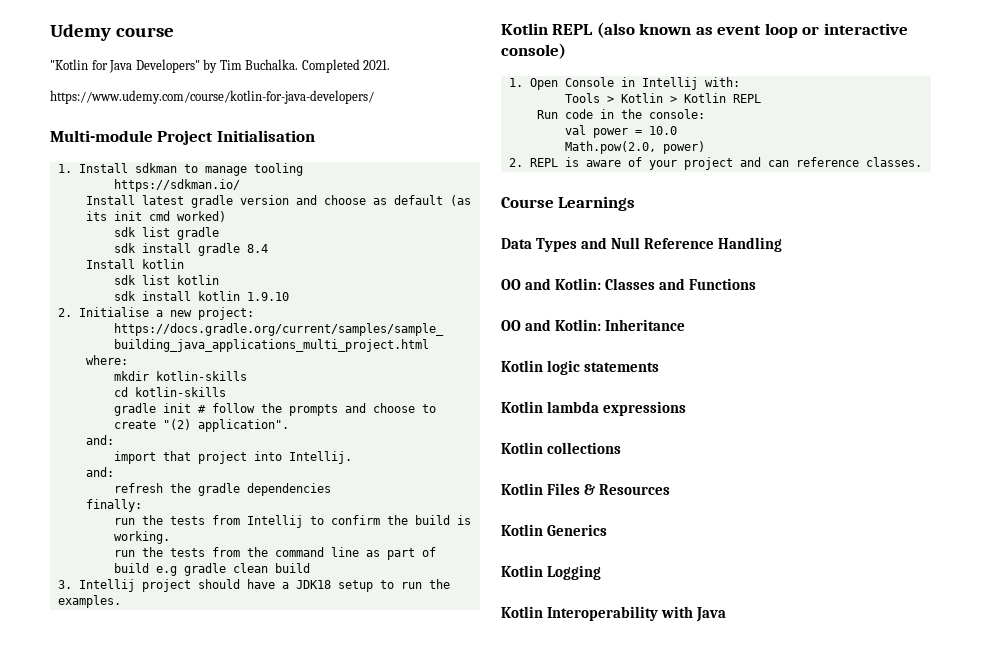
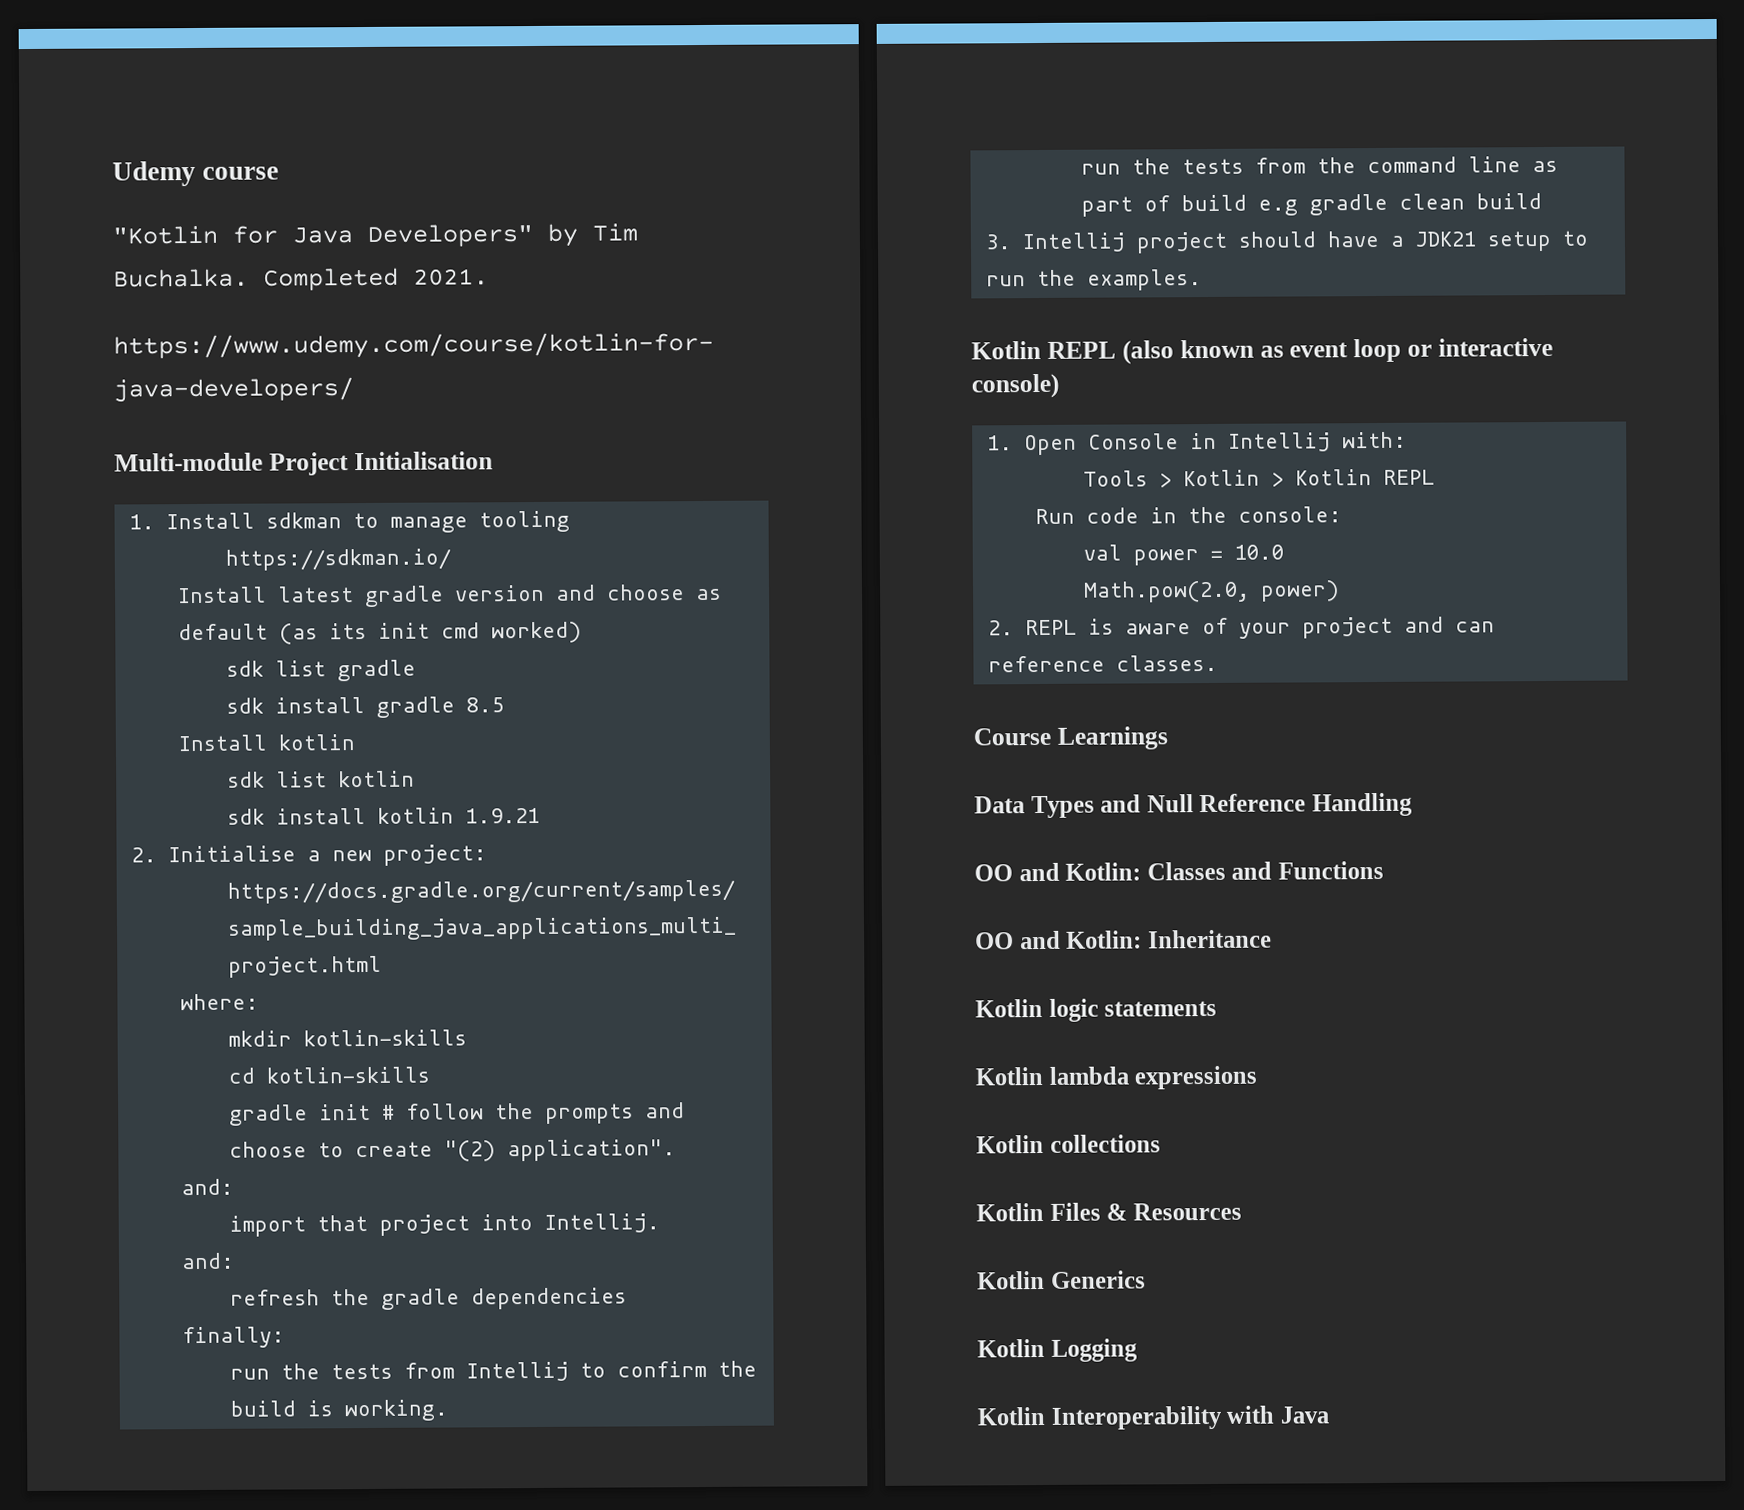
- sdk install gradle 8.4
+ sdk install gradle 8.5
- sdk install kotlin 1.9.10
+ sdk install kotlin 1.9.21
- 3. Intellij project should have a JDK18 setup to run the examples.
+ 3. Intellij project should have a JDK21 setup to run the examples.

